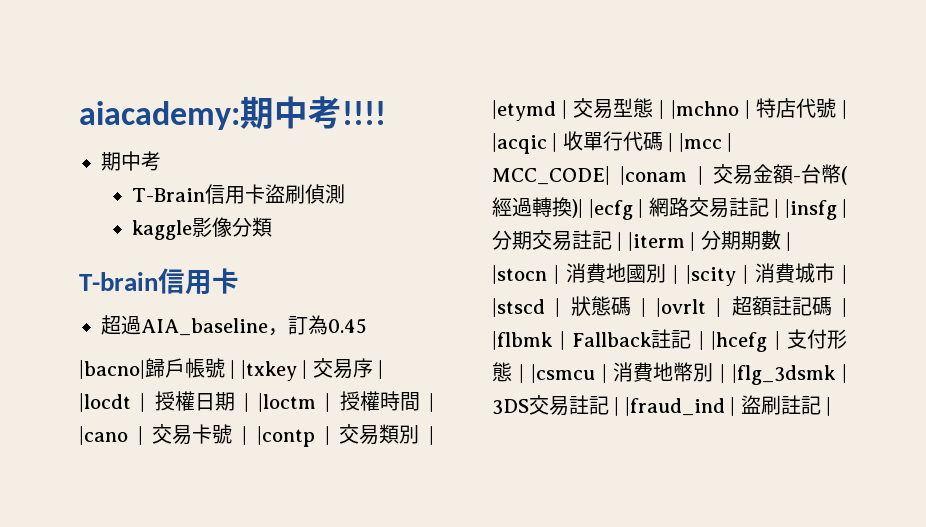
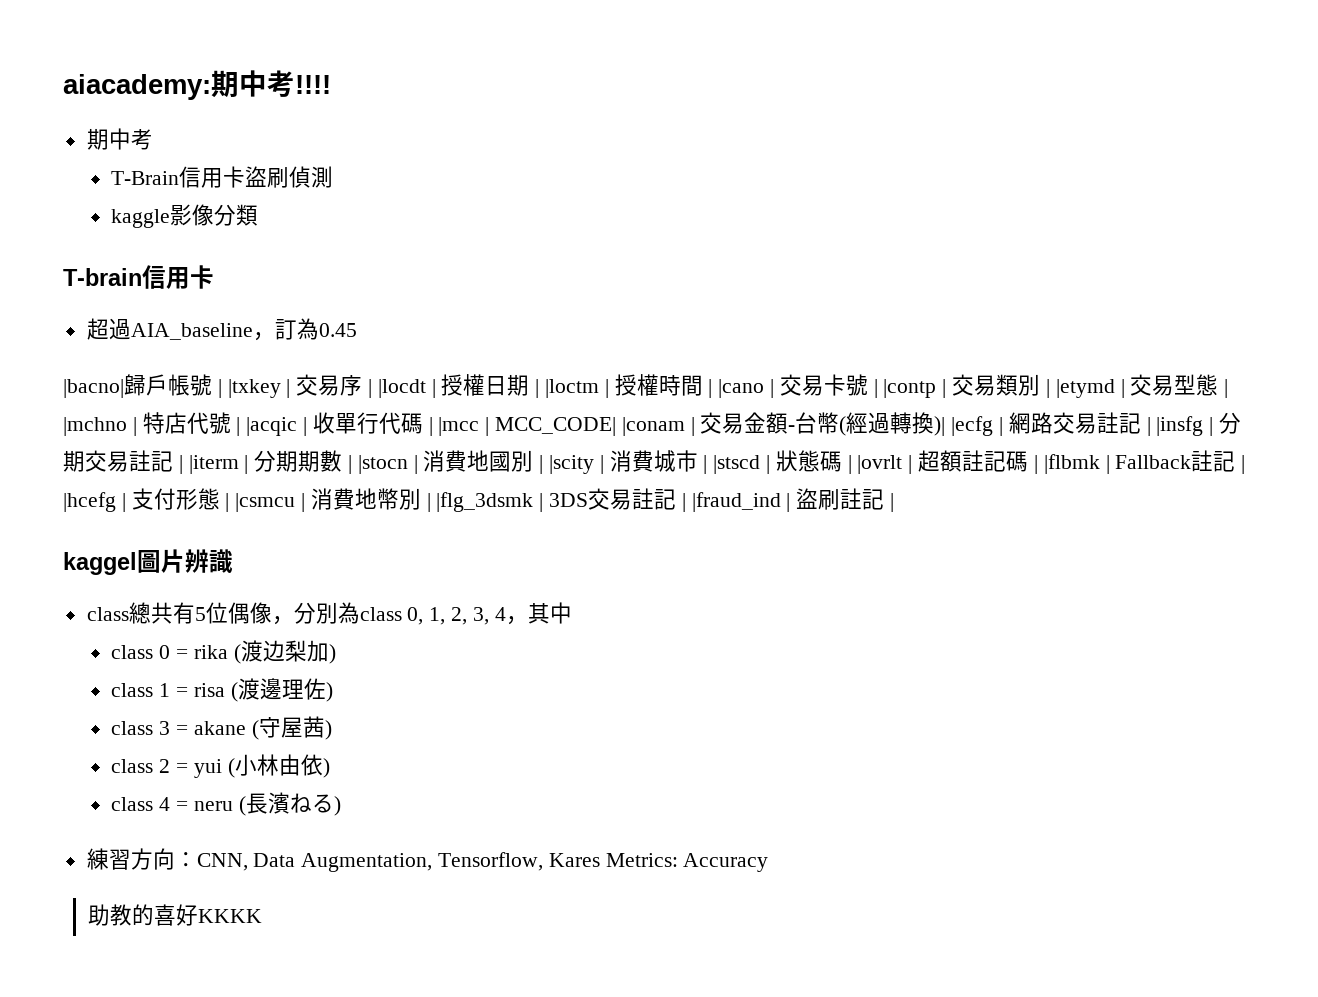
+ kaggel圖片辨識
+ class總共有5位偶像，分別為class 0, 1, 2, 3, 4，其中
+ class 0 = rika (渡边梨加)
+ class 1 = risa (渡邊理佐)
+ class 3 = akane (守屋茜)
+ class 2 = yui (小林由依)
+ class 4 = neru (長濱ねる)
+ 練習方向：CNN, Data Augmentation, Tensorflow, Kares Metrics: Accuracy
+ 助教的喜好KKKK

